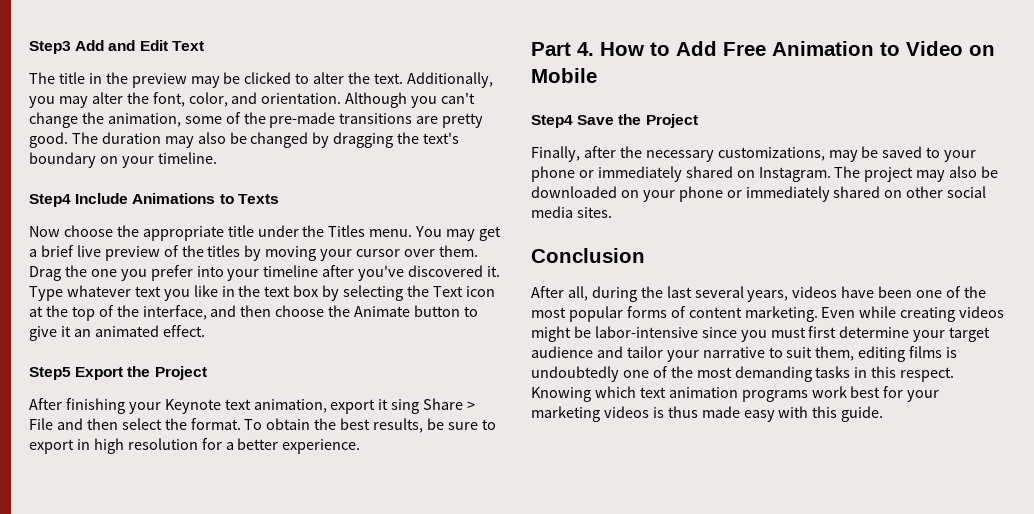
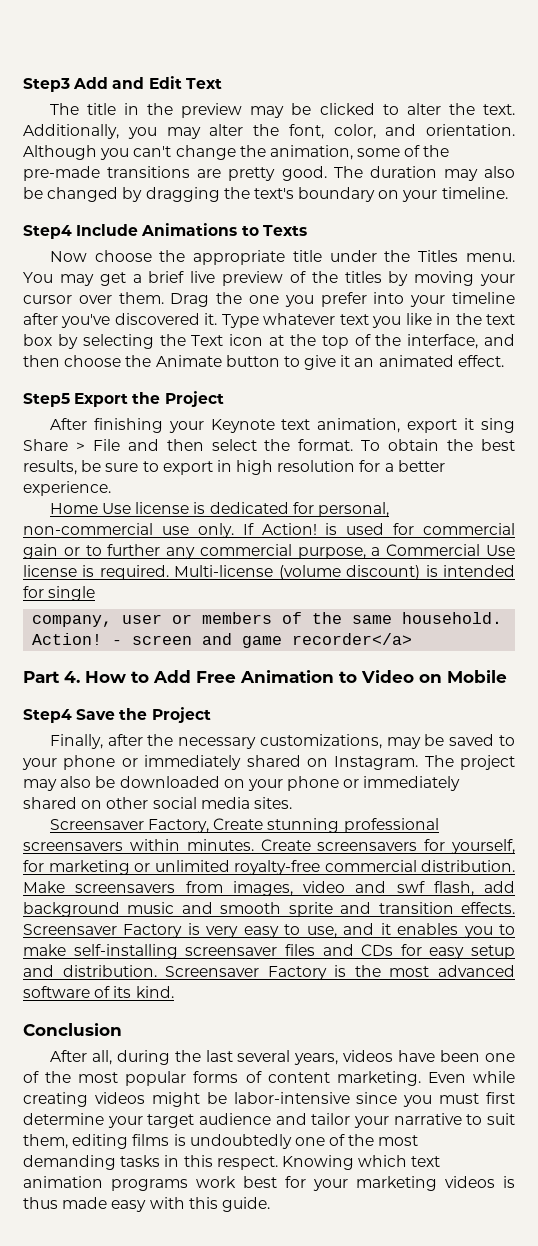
+ Home Use license is dedicated for personal, non-commercial use only. If Action! is used for commercial gain or to further any commercial purpose, a Commercial Use license is required. Multi-license (volume discount) is intended for single
+ company, user or members of the same household. Action! - screen and game recorder</a>
+ Screensaver Factory, Create stunning professional screensavers within minutes. Create screensavers for yourself, for marketing or unlimited royalty-free commercial distribution. Make screensavers from images, video and swf flash, add background music and smooth sprite and transition effects. Screensaver Factory is very easy to use, and it enables you to make self-installing screensaver files and CDs for easy setup and distribution. Screensaver Factory is the most advanced software of its kind.

